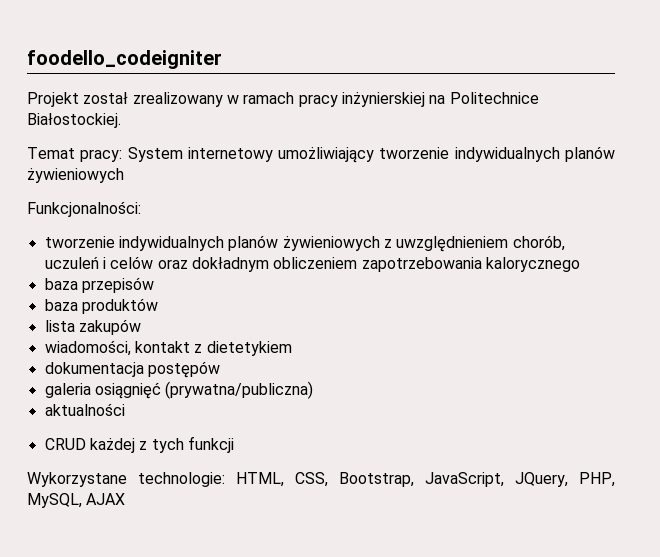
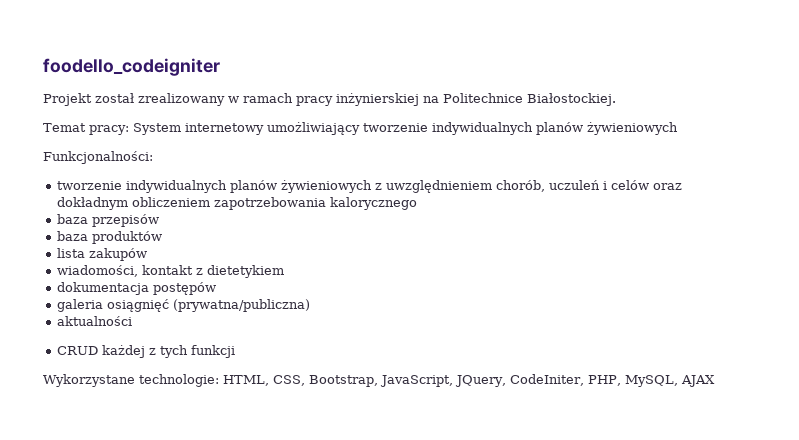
- Wykorzystane technologie: HTML, CSS, Bootstrap, JavaScript, JQuery, PHP, MySQL, AJAX
+ Wykorzystane technologie: HTML, CSS, Bootstrap, JavaScript, JQuery, CodeIniter, PHP, MySQL, AJAX

